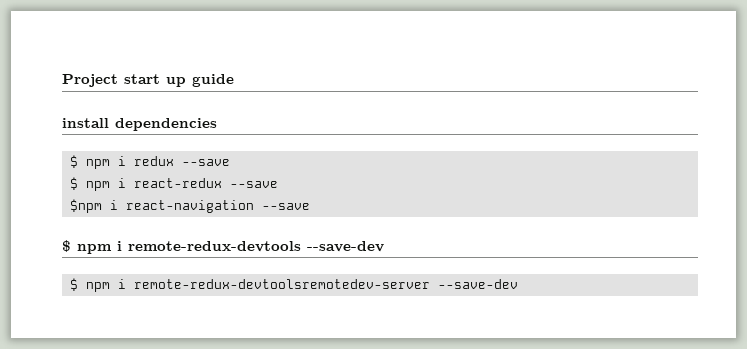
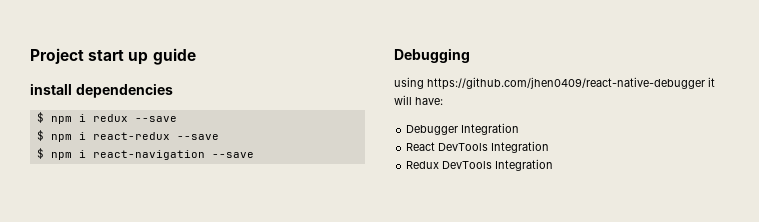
- $npm i react-navigation --save
+ $ npm i react-navigation --save
- $ npm i remote-redux-devtools --save-dev
- $ npm i remote-redux-devtoolsremotedev-server --save-dev
+ Debugging
+ using https://github.com/jhen0409/react-native-debugger it will have:
+ Debugger Integration
+ React DevTools Integration
+ Redux DevTools Integration

